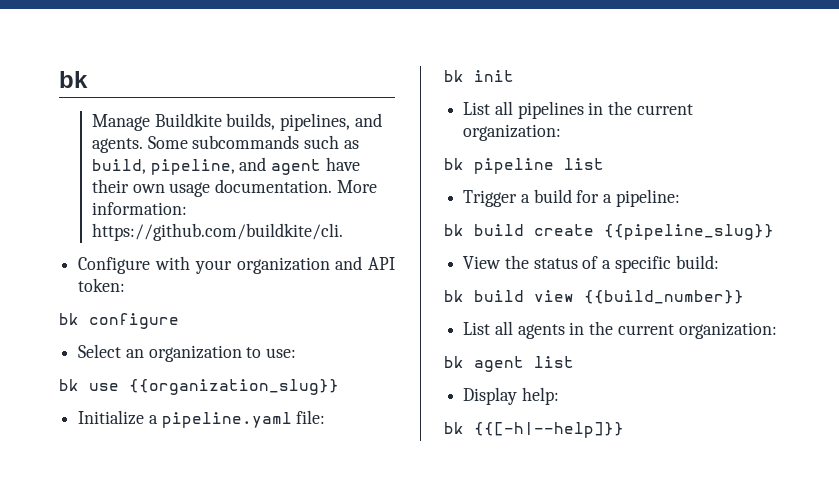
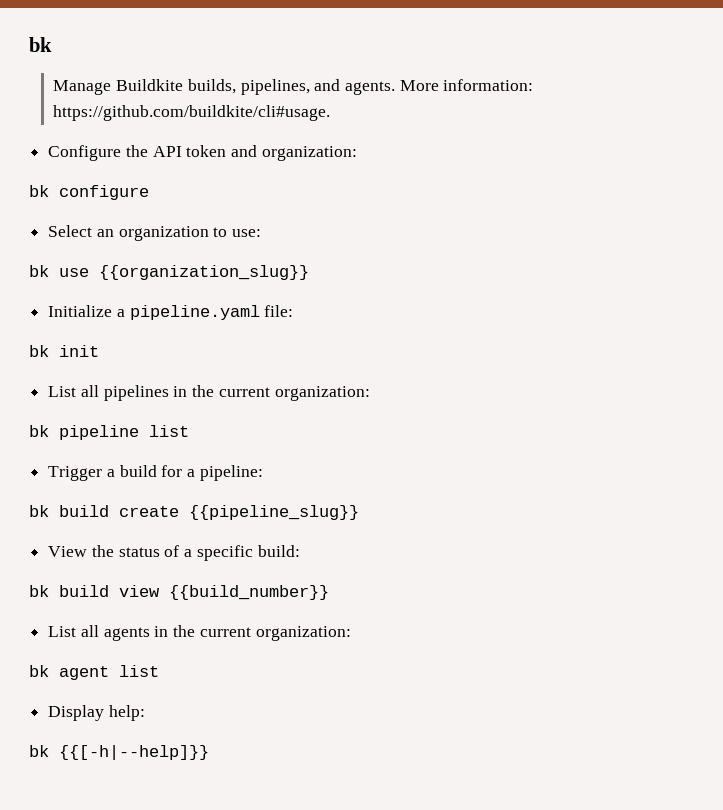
- Some subcommands such as build, pipeline, and agent have their own usage documentation.
- More information: https://github.com/buildkite/cli.
+ More information: https://github.com/buildkite/cli#usage.
- Configure with your organization and API token:
+ Configure the API token and organization:

